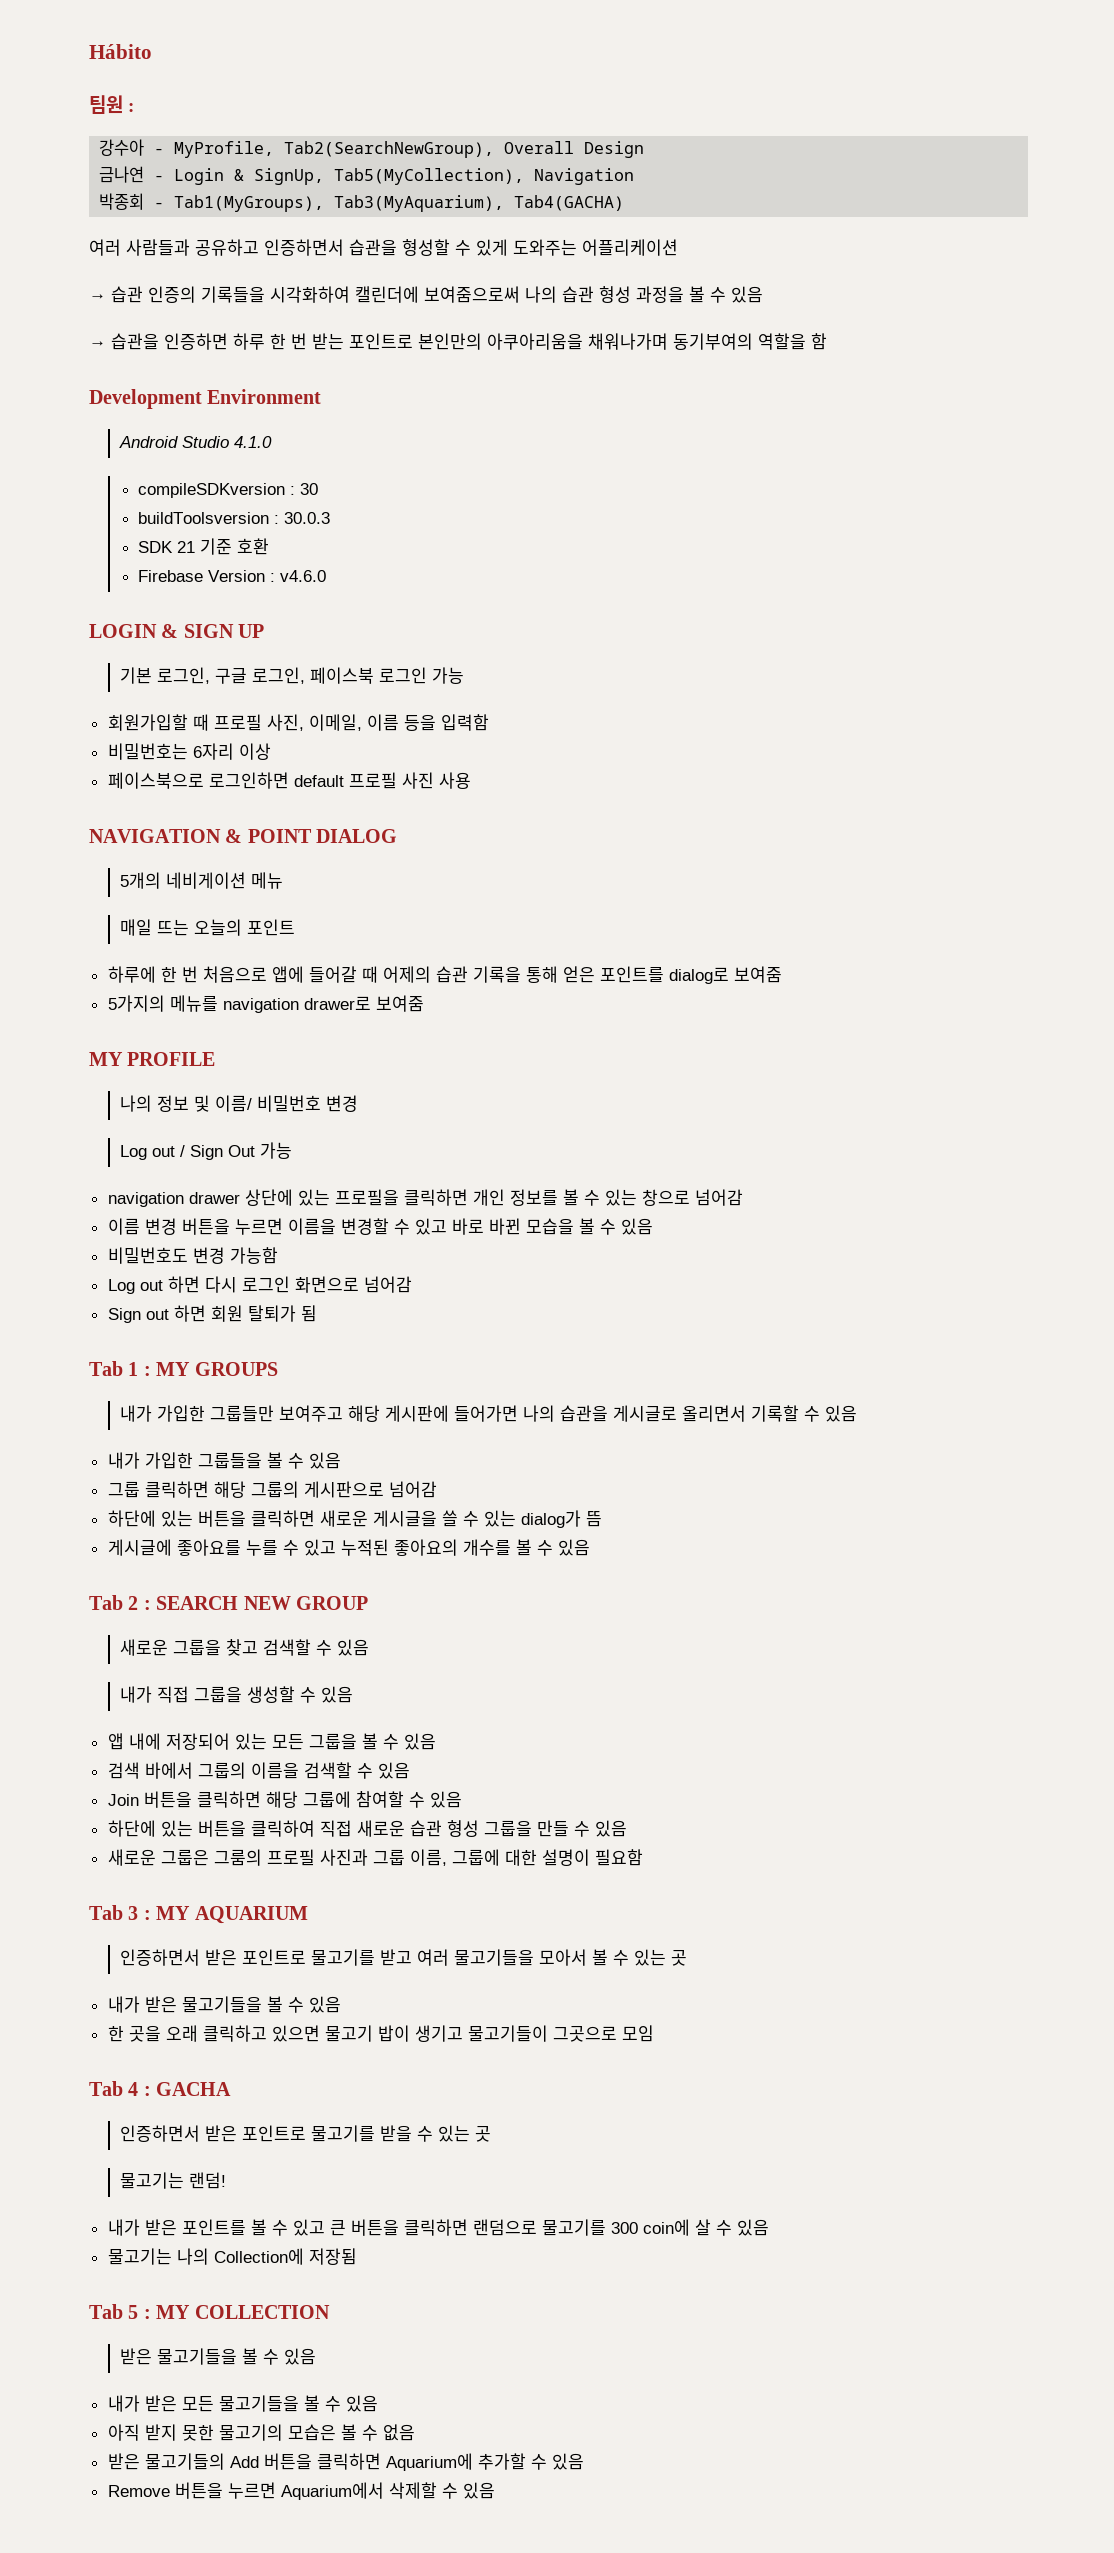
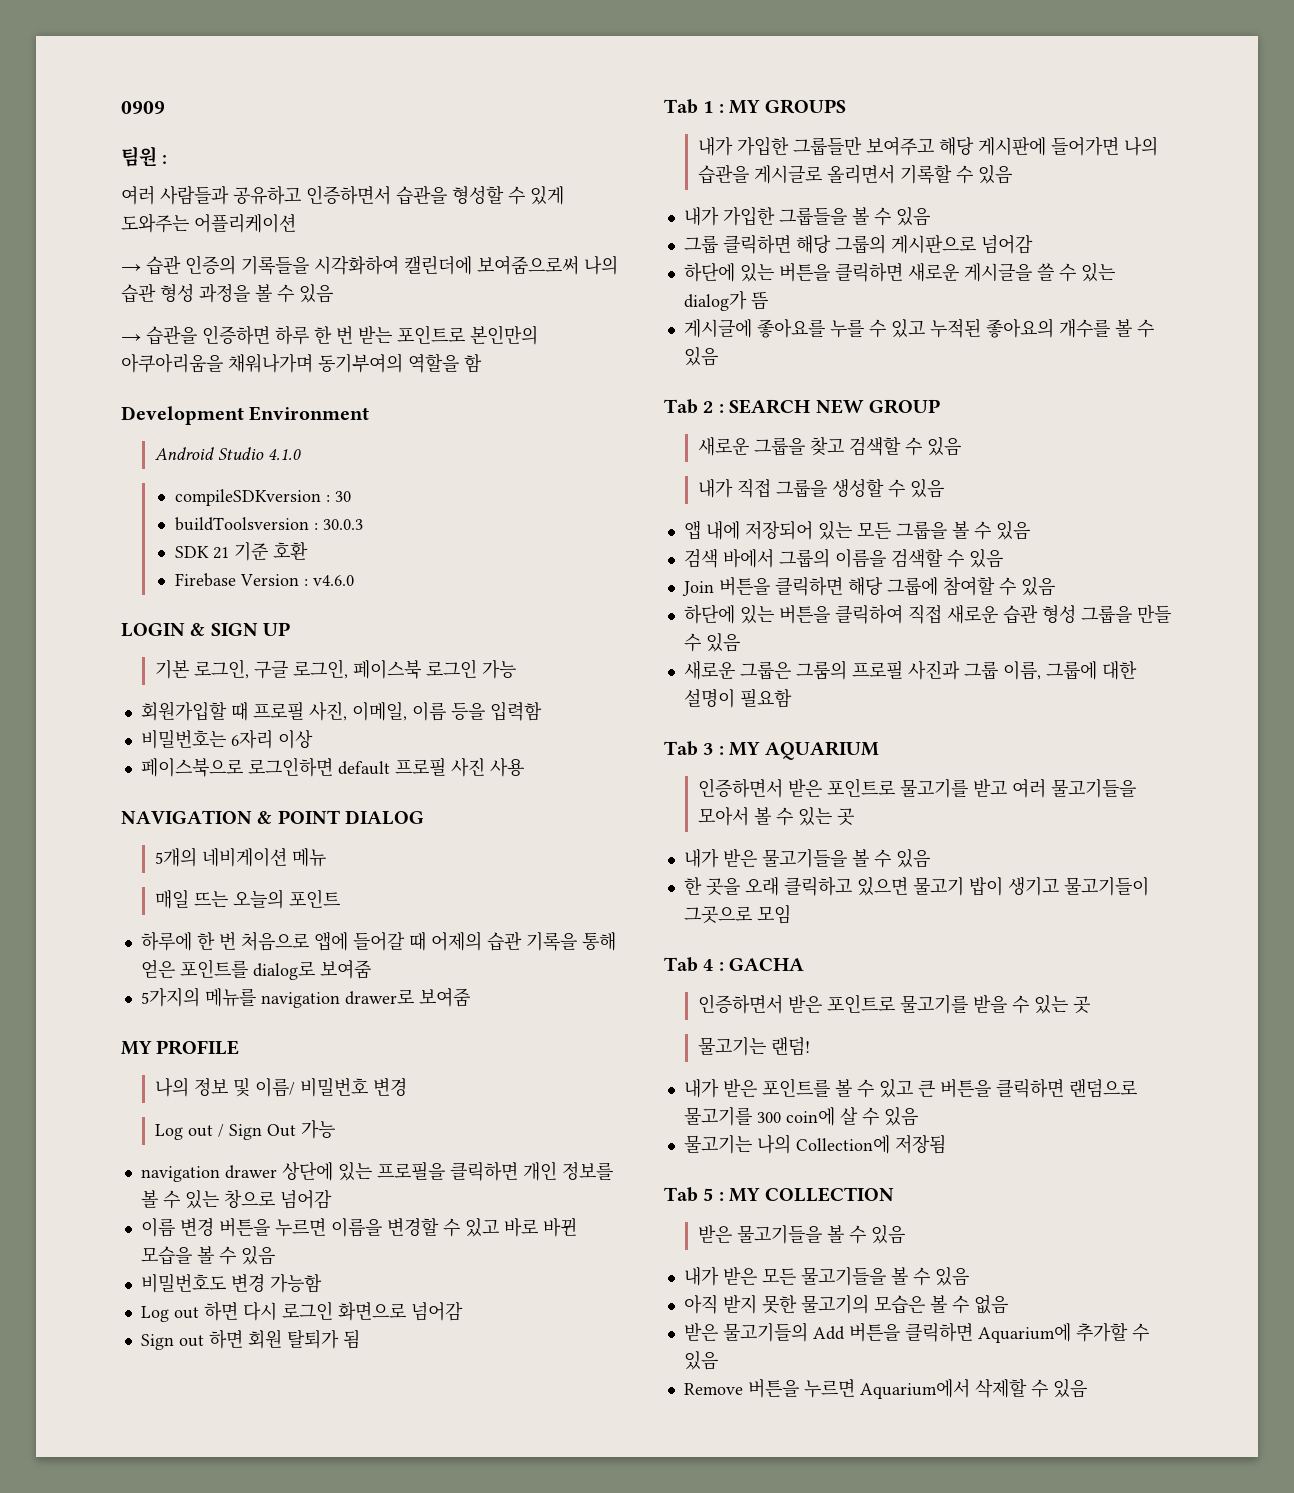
- Hábito
+ 0909
- 강수아 - MyProfile, Tab2(SearchNewGroup), Overall Design
- 금나연 - Login & SignUp, Tab5(MyCollection), Navigation
- 박종회 - Tab1(MyGroups), Tab3(MyAquarium), Tab4(GACHA)

